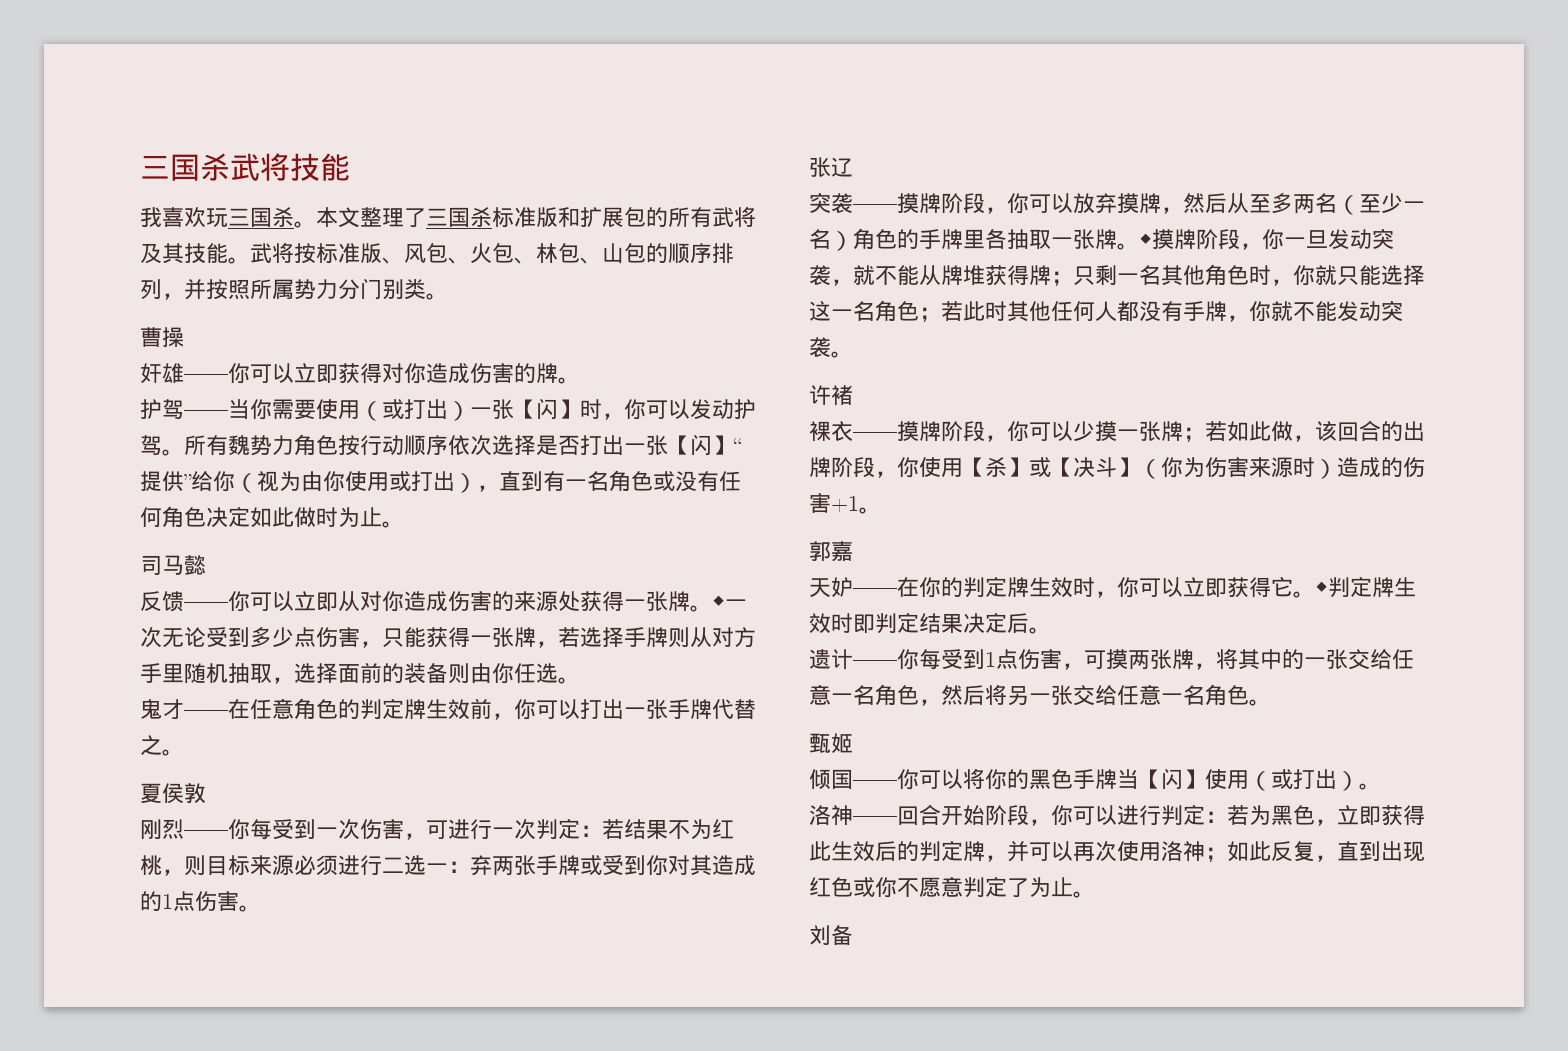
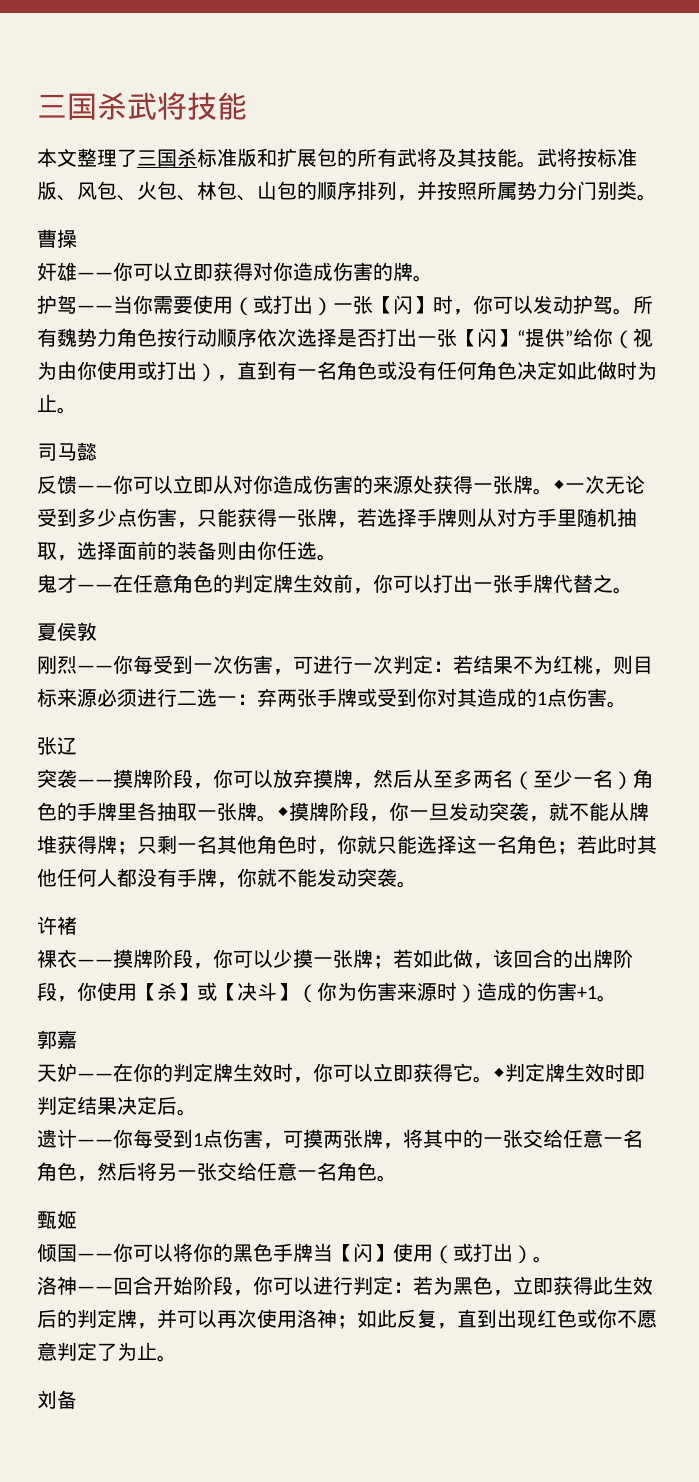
- 我喜欢玩三国杀。

